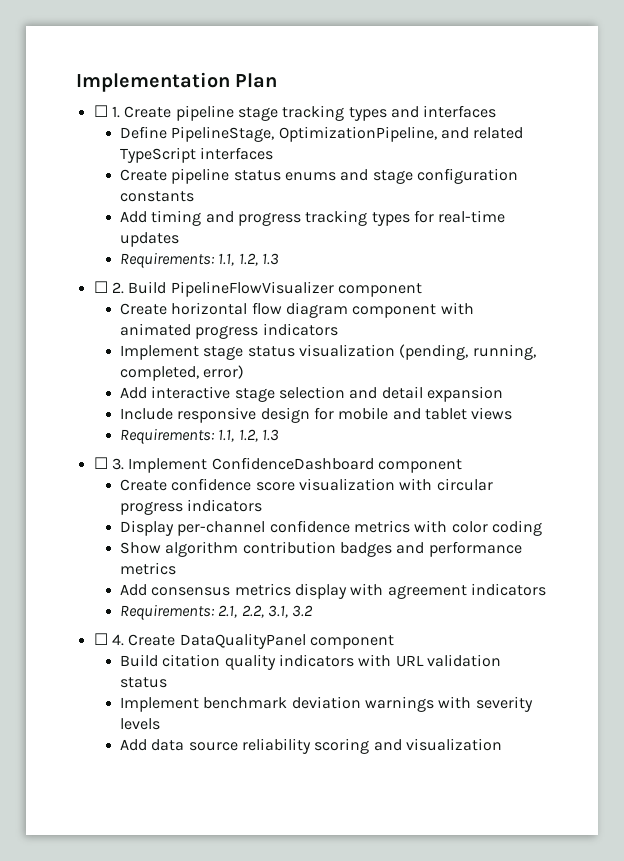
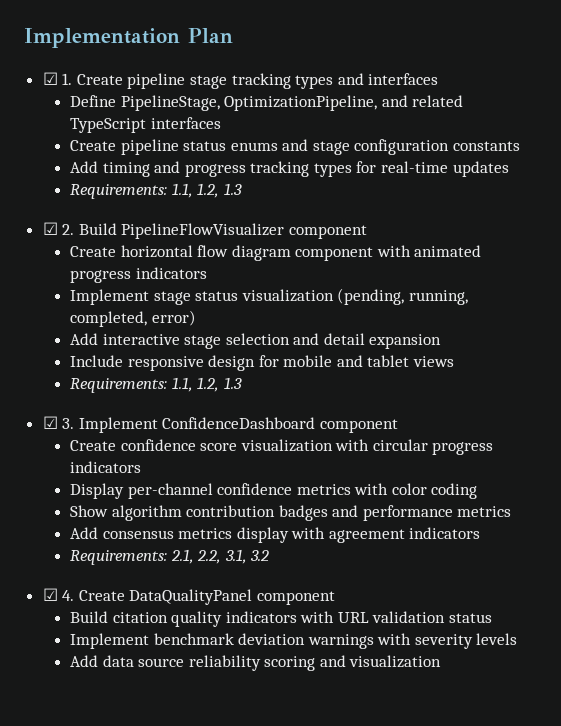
- ☐ 1. Create pipeline stage tracking types and interfaces
+ ☑ 1. Create pipeline stage tracking types and interfaces
- ☐ 2. Build PipelineFlowVisualizer component
+ ☑ 2. Build PipelineFlowVisualizer component
- ☐ 3. Implement ConfidenceDashboard component
+ ☑ 3. Implement ConfidenceDashboard component
- ☐ 4. Create DataQualityPanel component
+ ☑ 4. Create DataQualityPanel component

